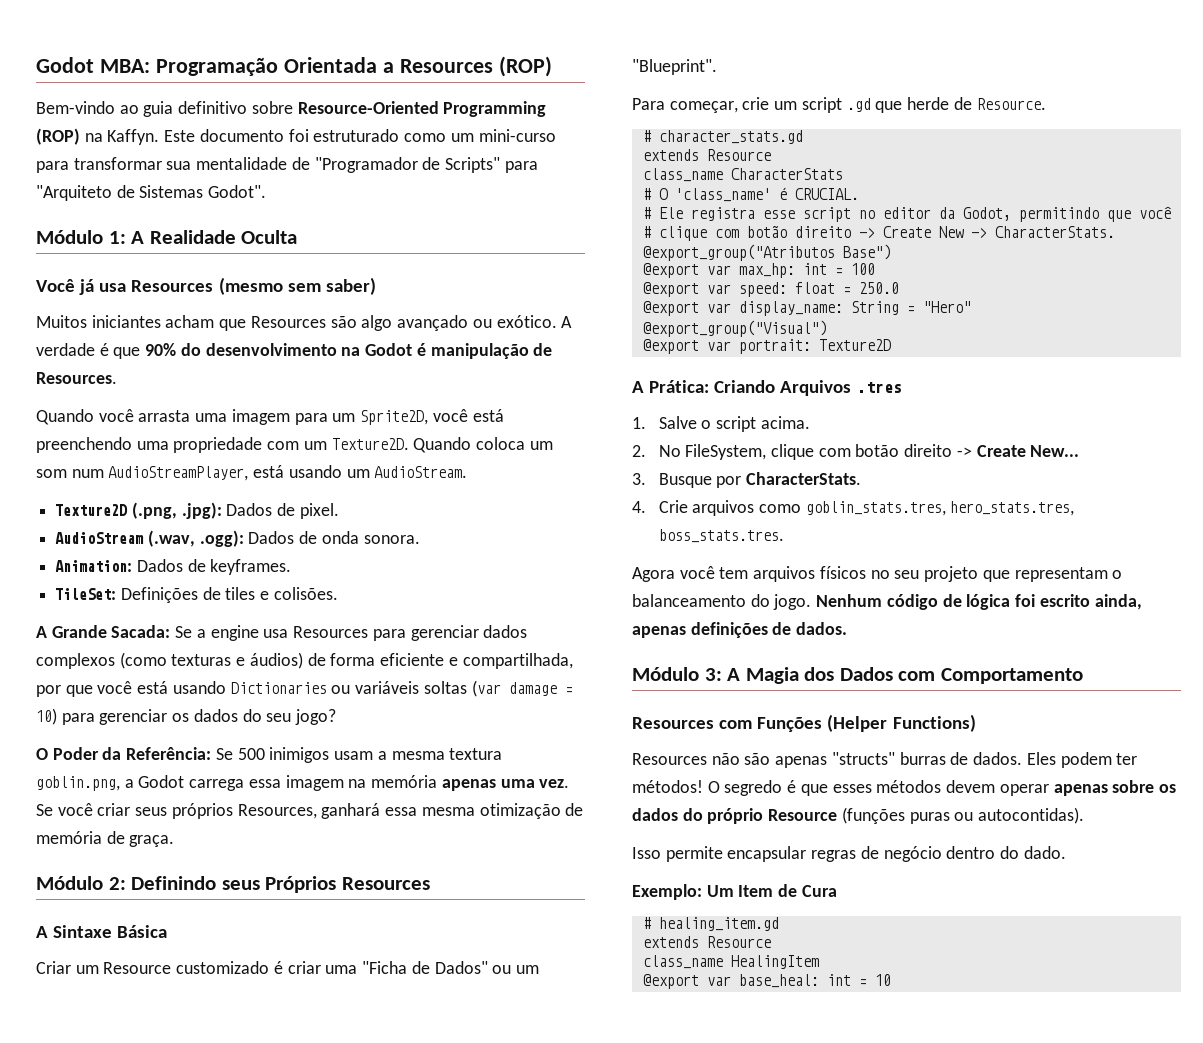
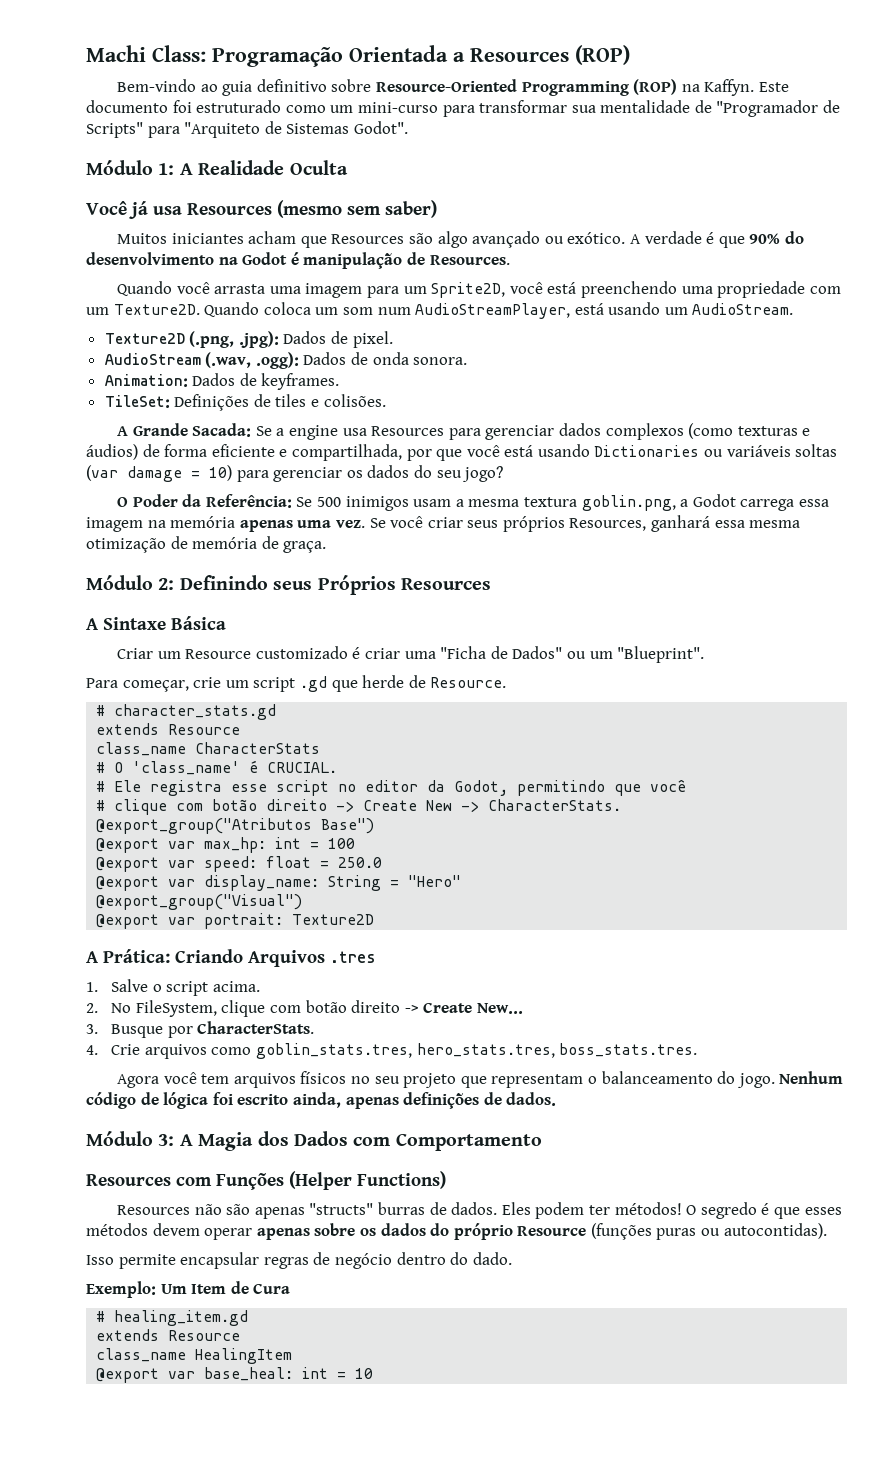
- Godot MBA: Programação Orientada a Resources (ROP)
+ Machi Class: Programação Orientada a Resources (ROP)

